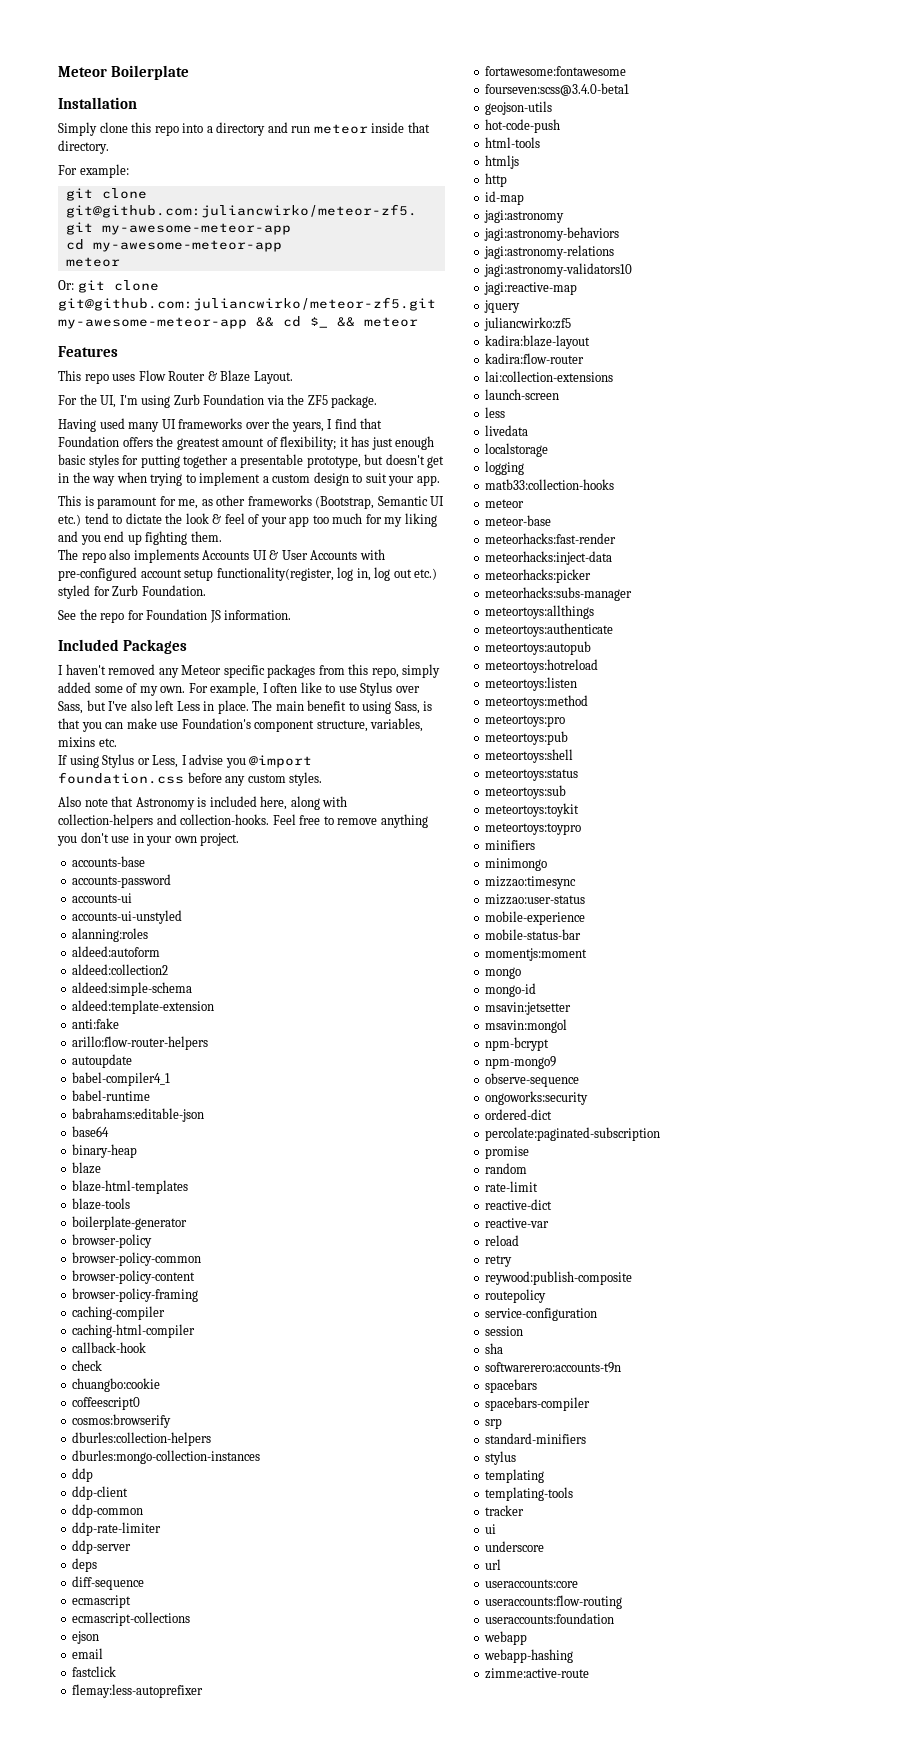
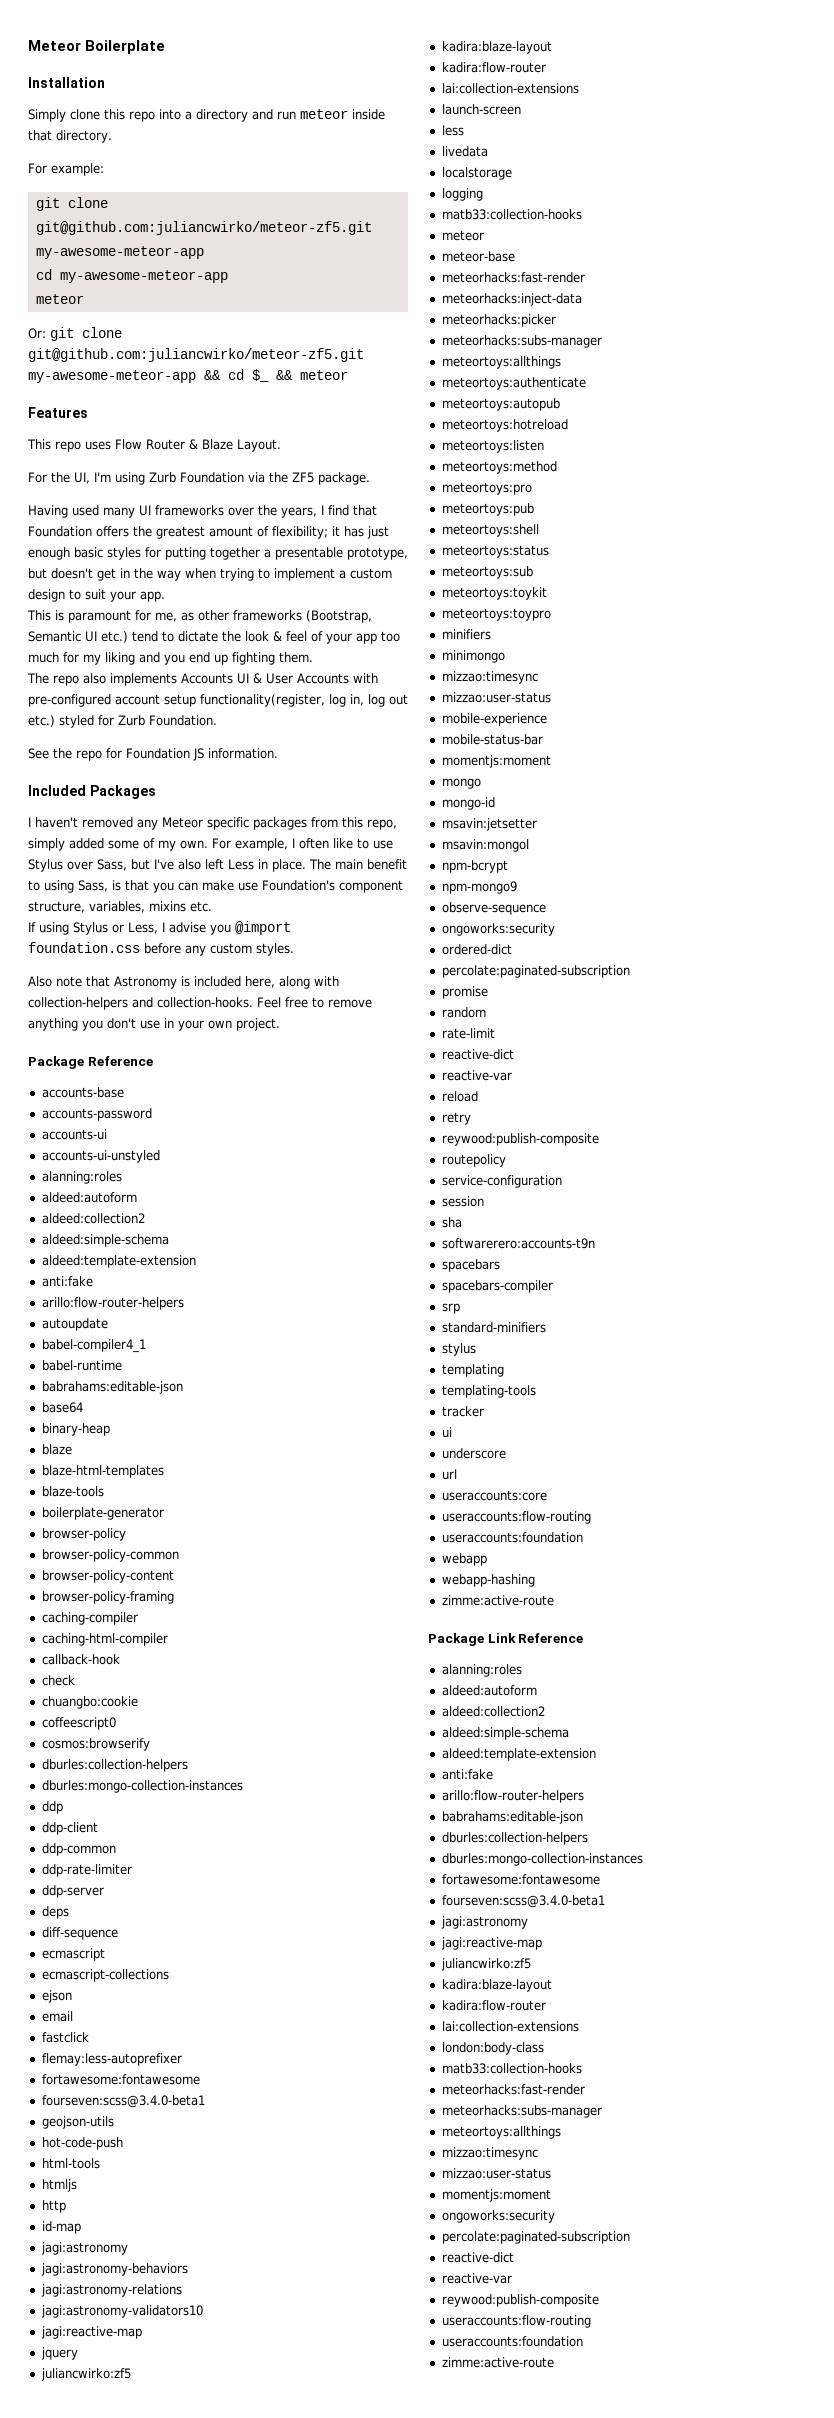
+ Package Reference
+ Package Link Reference
+ alanning:roles
+ aldeed:autoform
+ aldeed:collection2
+ aldeed:simple-schema
+ aldeed:template-extension
+ anti:fake
+ arillo:flow-router-helpers
+ babrahams:editable-json
+ dburles:collection-helpers
+ dburles:mongo-collection-instances
+ fortawesome:fontawesome
+ fourseven:scss@3.4.0-beta1
+ jagi:astronomy
+ jagi:reactive-map
+ juliancwirko:zf5
+ kadira:blaze-layout
+ kadira:flow-router
+ lai:collection-extensions
+ london:body-class
+ matb33:collection-hooks
+ meteorhacks:fast-render
+ meteorhacks:subs-manager
+ meteortoys:allthings
+ mizzao:timesync
+ mizzao:user-status
+ momentjs:moment
+ ongoworks:security
+ percolate:paginated-subscription
+ reactive-dict
+ reactive-var
+ reywood:publish-composite
+ useraccounts:flow-routing
+ useraccounts:foundation
+ zimme:active-route

